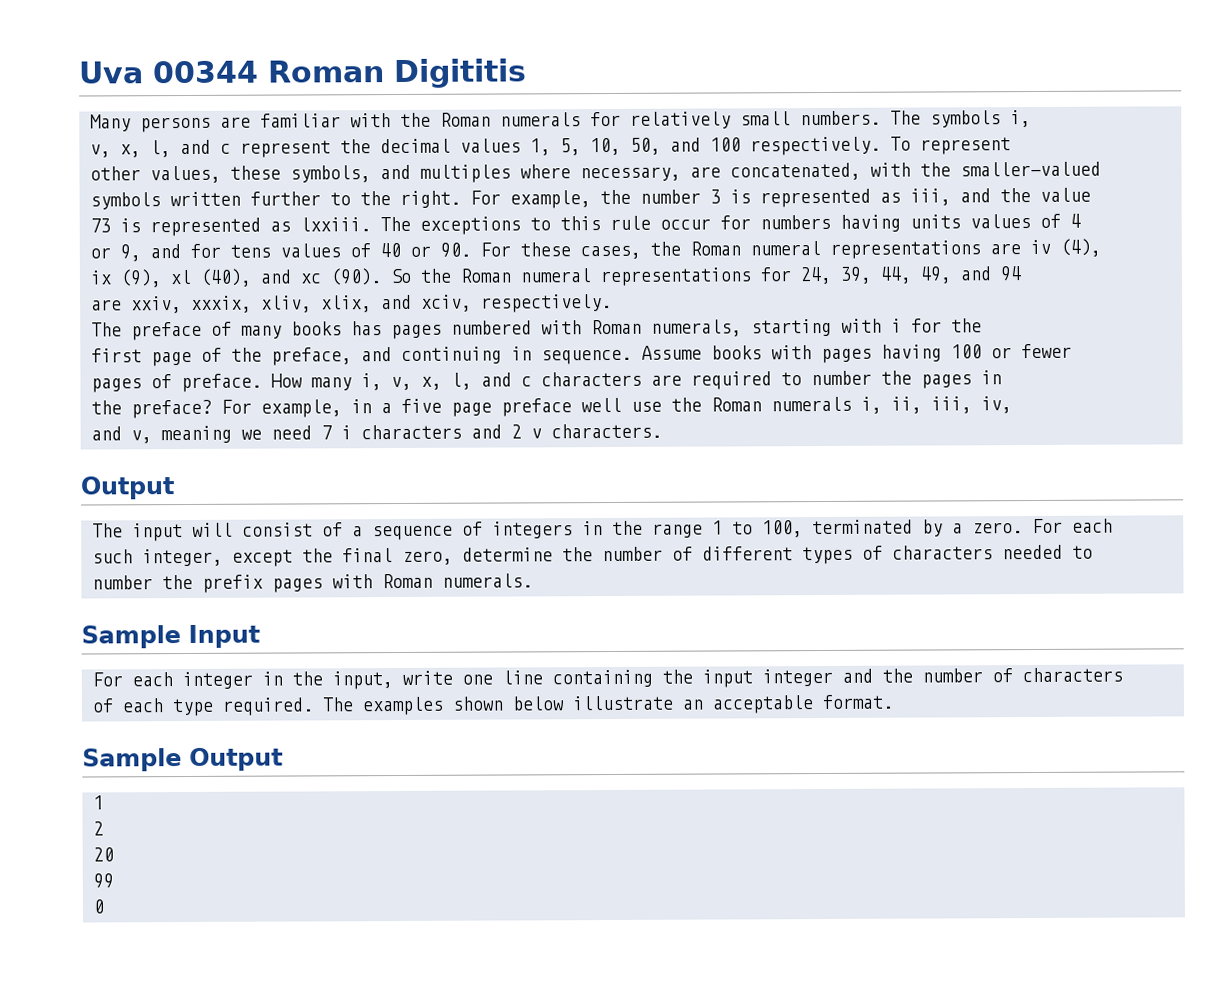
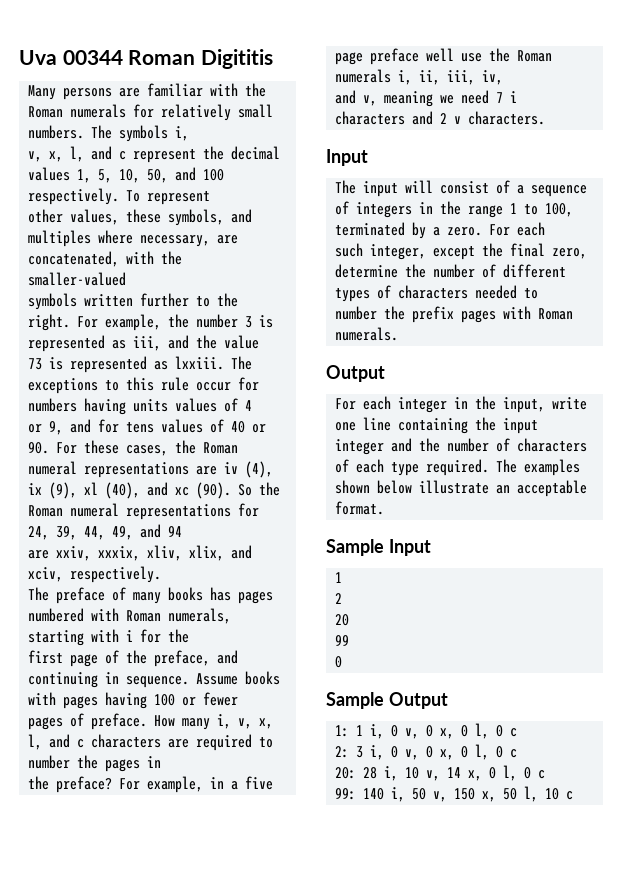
  and v, meaning we need 7 i characters and 2 v characters.
- Output
+ Input
  number the prefix pages with Roman numerals.
- Sample Input
+ Output
- Sample Output
+ Sample Input
+ Sample Output
+ 1: 1 i, 0 v, 0 x, 0 l, 0 c
+ 2: 3 i, 0 v, 0 x, 0 l, 0 c
+ 20: 28 i, 10 v, 14 x, 0 l, 0 c
+ 99: 140 i, 50 v, 150 x, 50 l, 10 c

